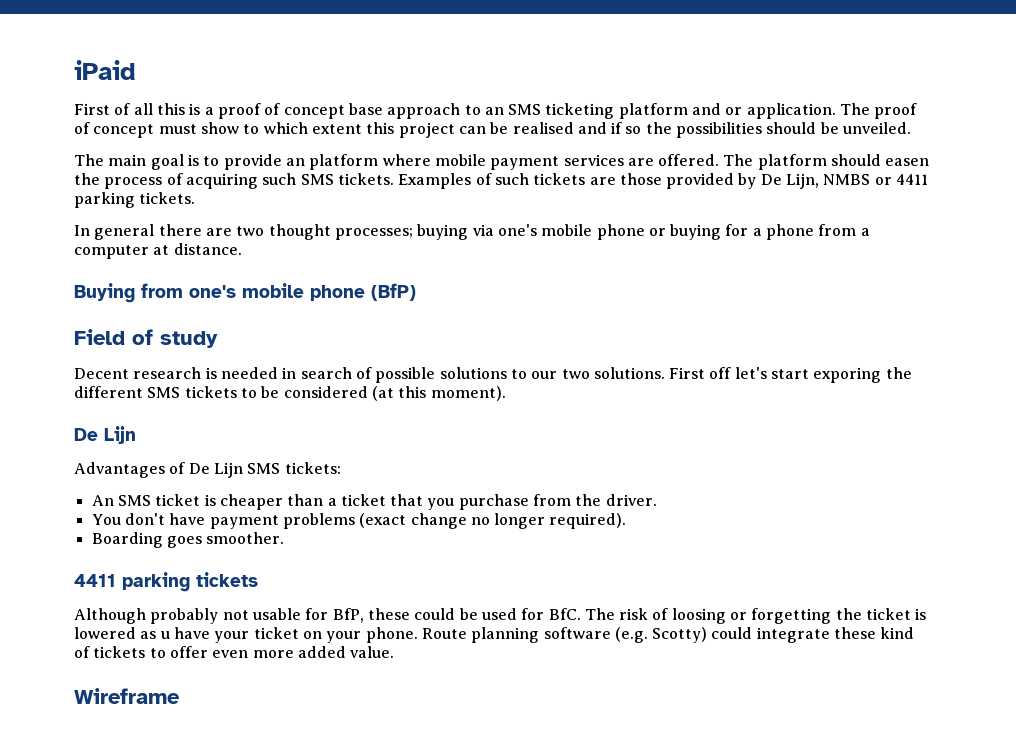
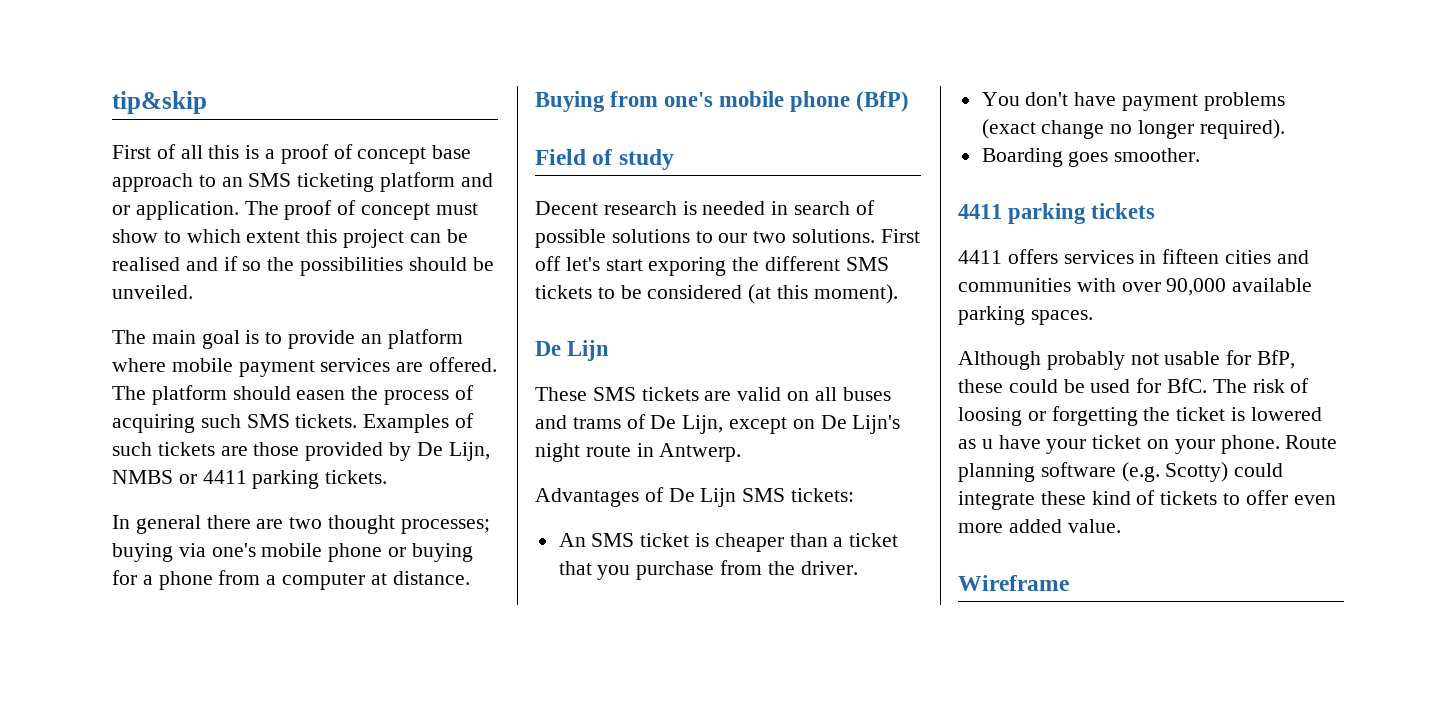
- iPaid
+ tip&skip
+ These SMS tickets are valid on all buses and trams of De Lijn, except on De Lijn's night route in Antwerp.
+ 4411 offers services in fifteen cities and communities with over 90,000 available parking spaces.

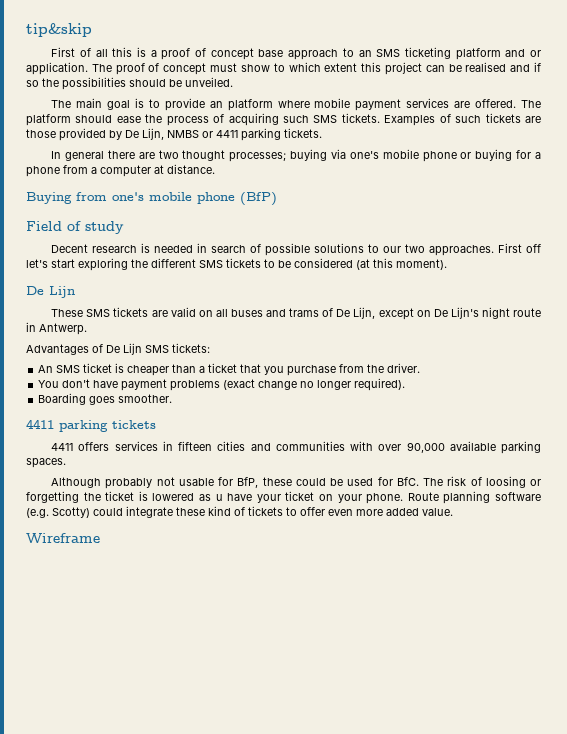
- The platform should easen the process of acquiring such SMS tickets.
+ The platform should ease the process of acquiring such SMS tickets.
- Decent research is needed in search of possible solutions to our two solutions.
+ Decent research is needed in search of possible solutions to our two approaches.
- First off let's start exporing the different SMS tickets to be considered (at this moment).
+ First off let's start exploring the different SMS tickets to be considered (at this moment).

